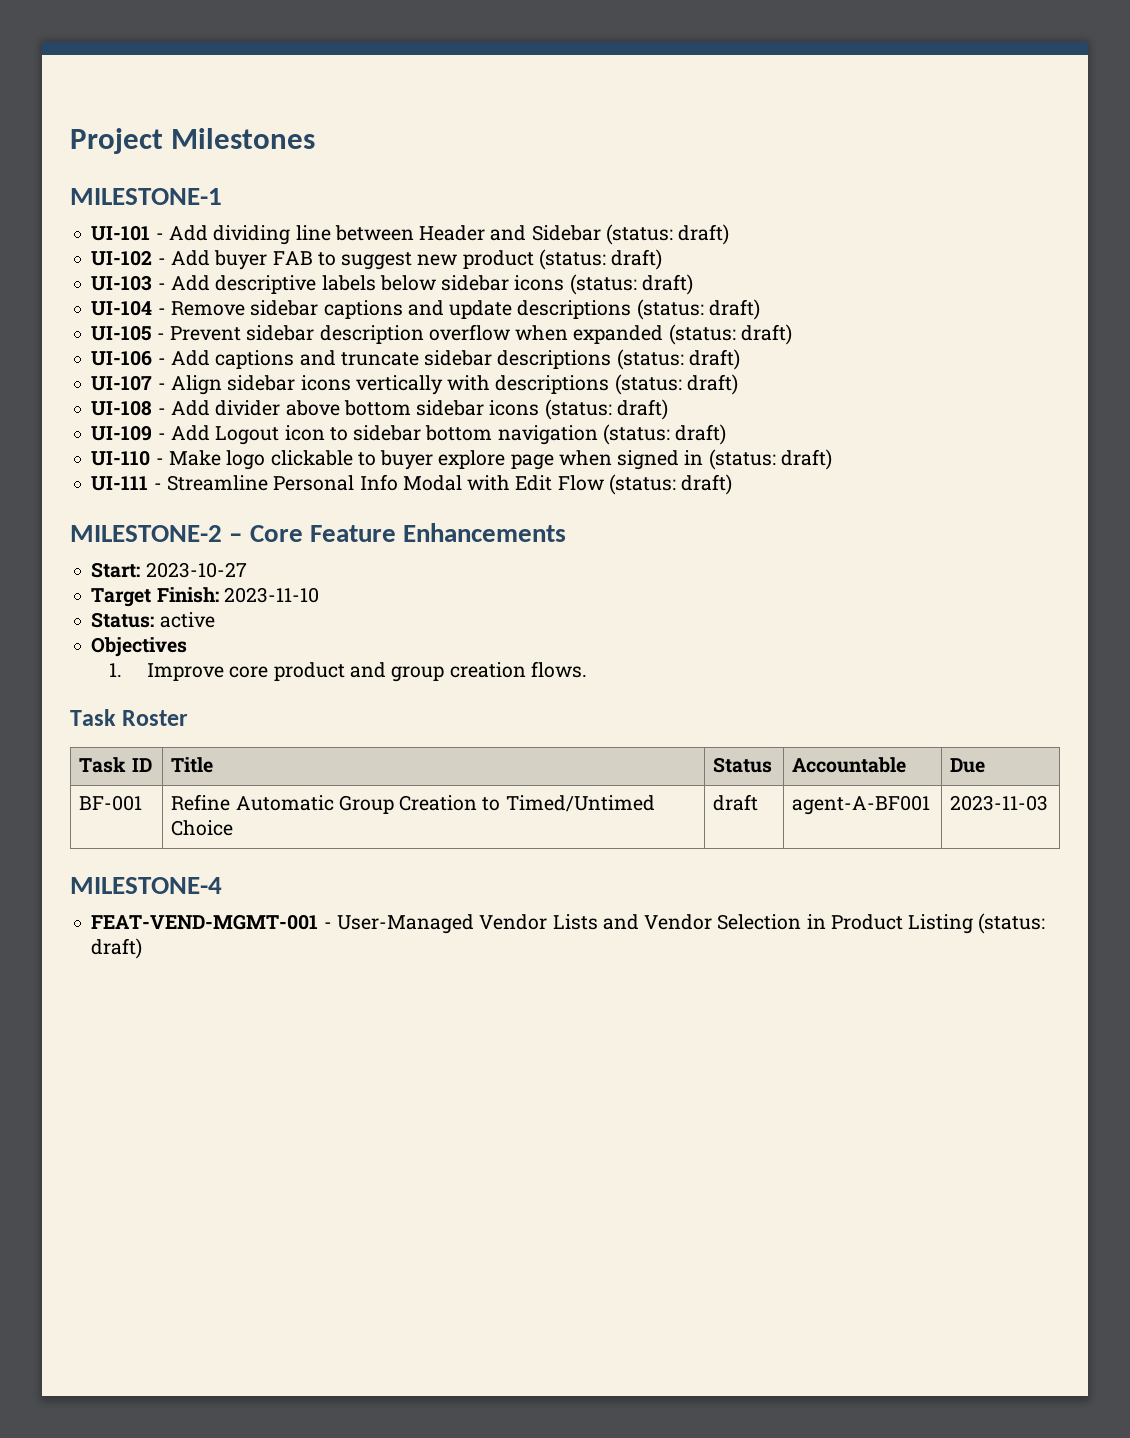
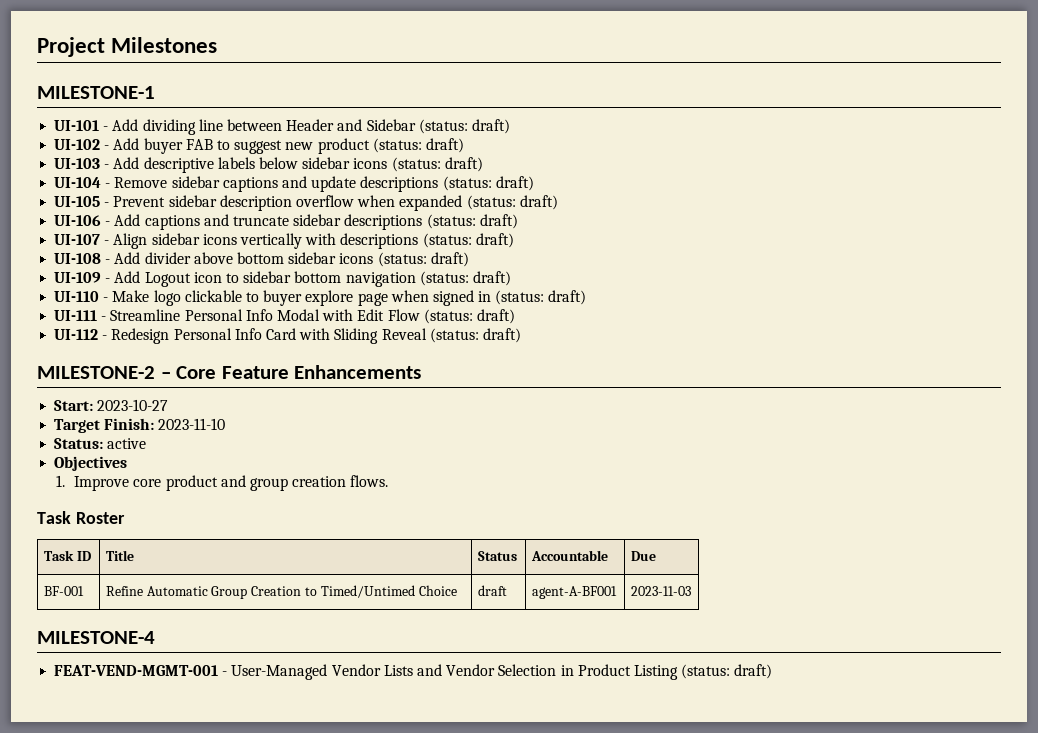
+ UI-112 - Redesign Personal Info Card with Sliding Reveal (status: draft)

